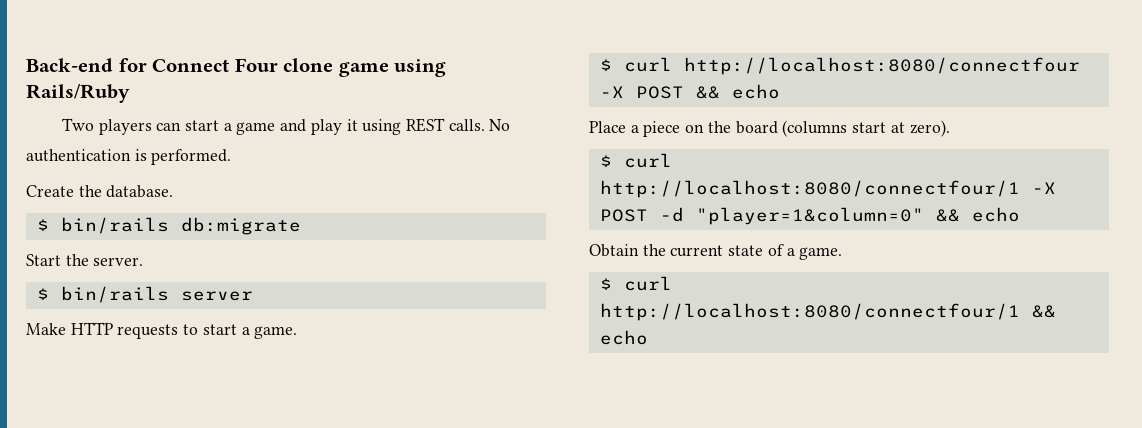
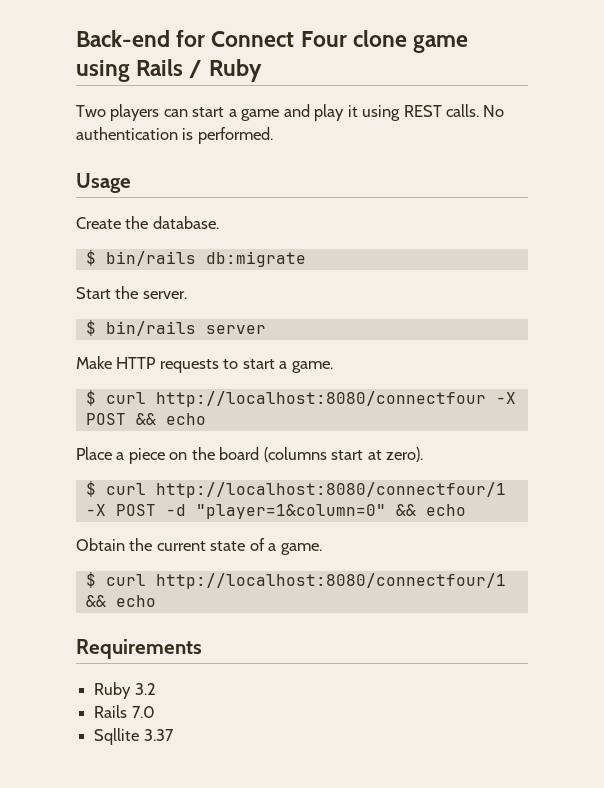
- Back-end for Connect Four clone game using Rails/Ruby
+ Back-end for Connect Four clone game using Rails / Ruby
+ Usage
+ Requirements
+ Ruby 3.2
+ Rails 7.0
+ Sqllite 3.37

